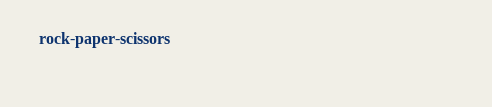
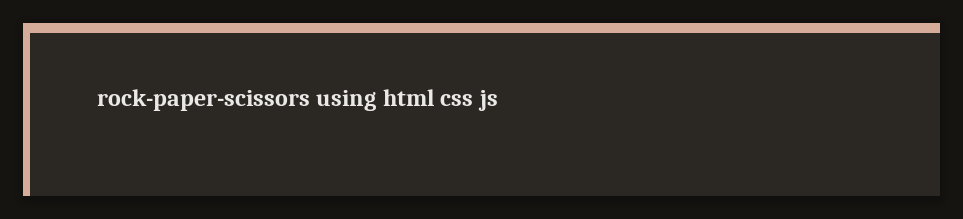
- rock-paper-scissors
+ rock-paper-scissors using html css js

